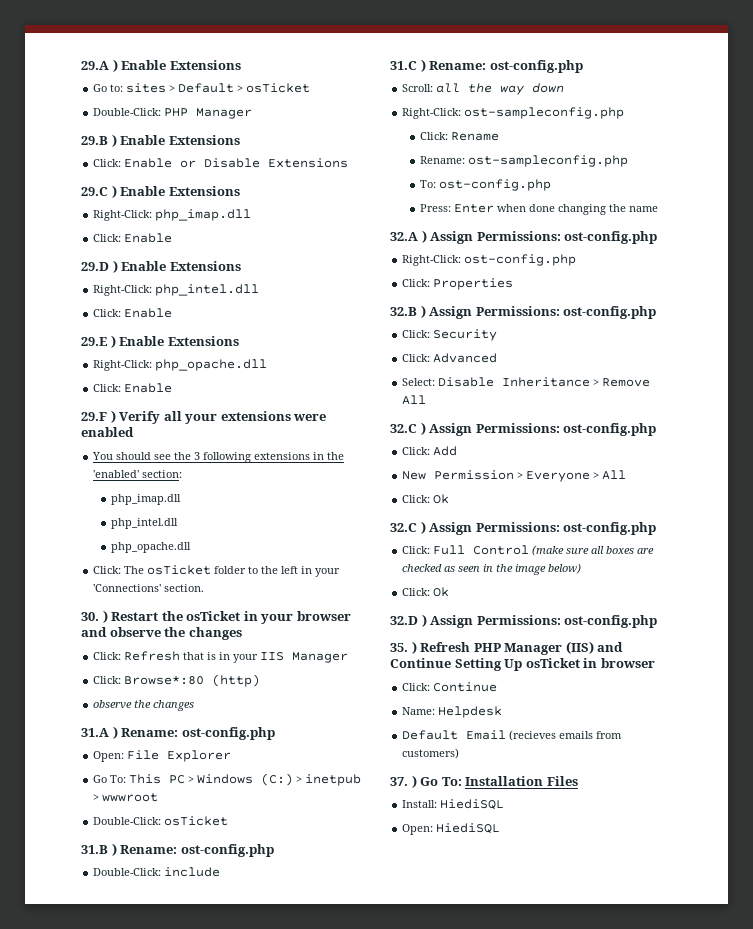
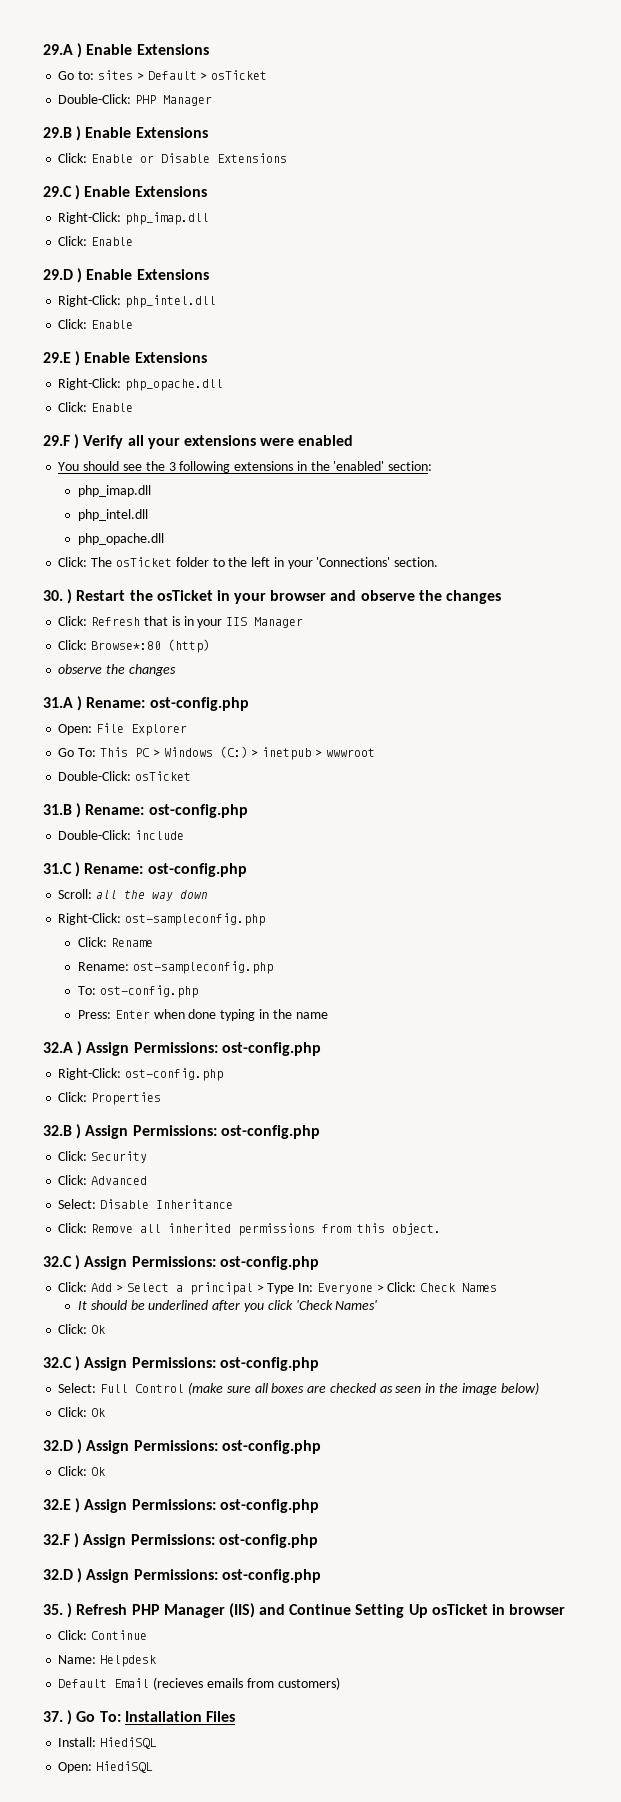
- Press: Enter when done changing the name
+ Press: Enter when done typing in the name
- Select: Disable Inheritance > Remove All
+ Select: Disable Inheritance
+ Click: Remove all inherited permissions from this object.
- Click: Add
- New Permission > Everyone > All
+ Click: Add > Select a principal > Type In: Everyone > Click: Check Names
+ It should be underlined after you click 'Check Names'
- Click: Full Control (make sure all boxes are checked as seen in the image below)
+ Select: Full Control (make sure all boxes are checked as seen in the image below)
  Click: Ok
+ 32.D ) Assign Permissions: ost-config.php
+ Click: Ok
+ 32.E ) Assign Permissions: ost-config.php
+ 32.F ) Assign Permissions: ost-config.php

